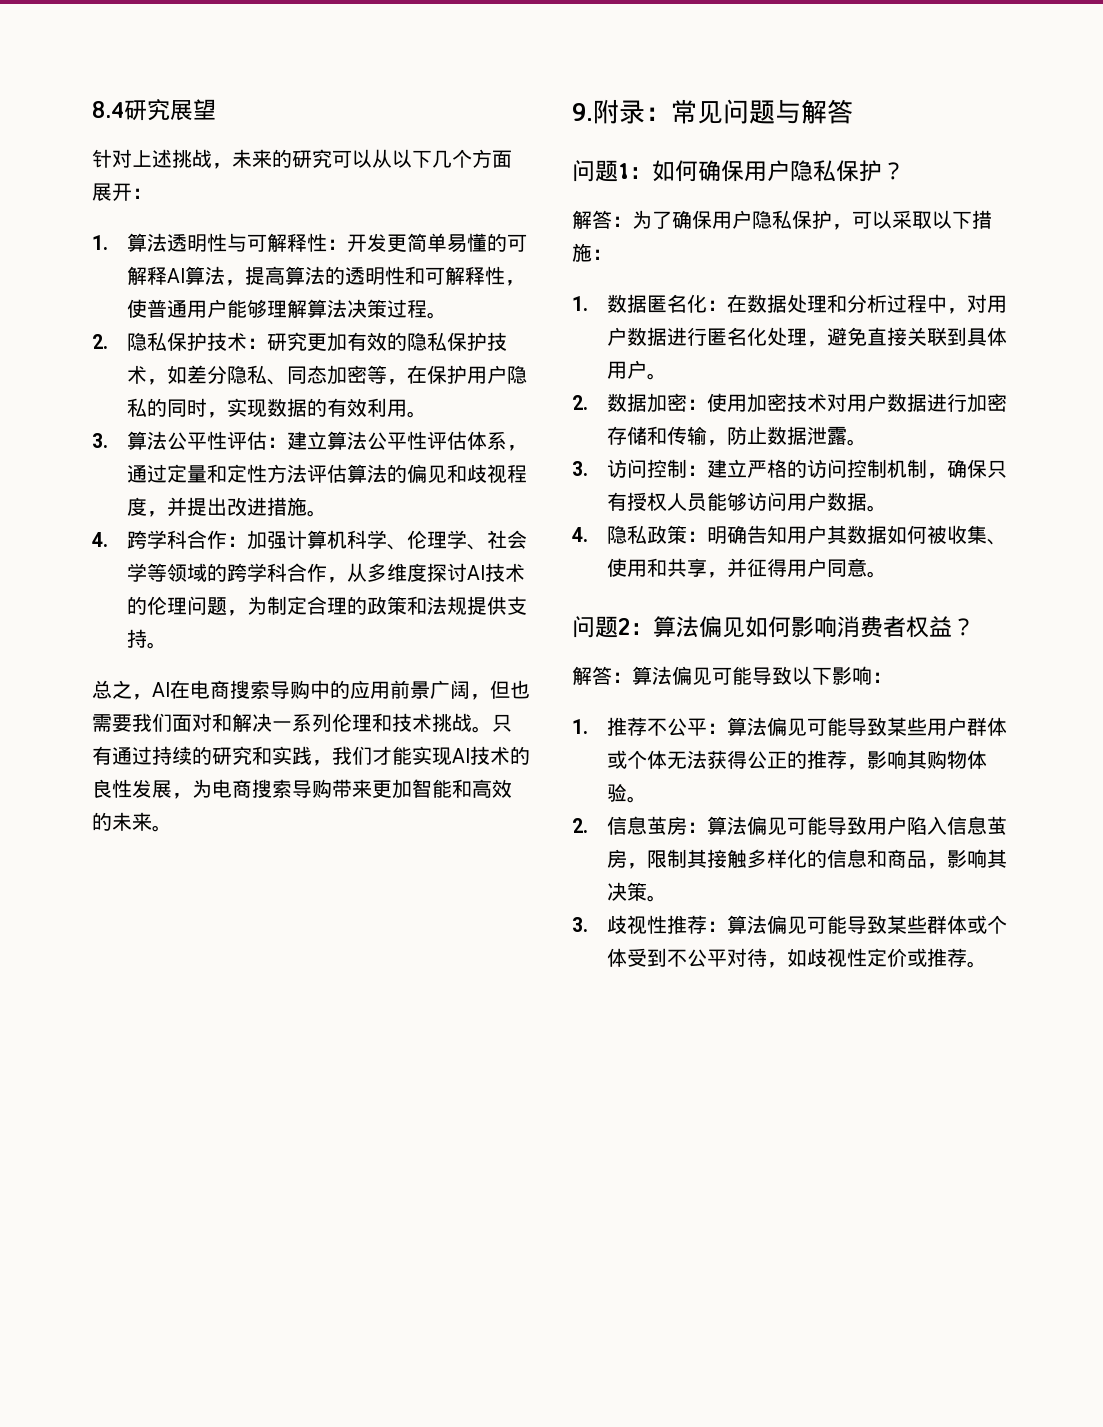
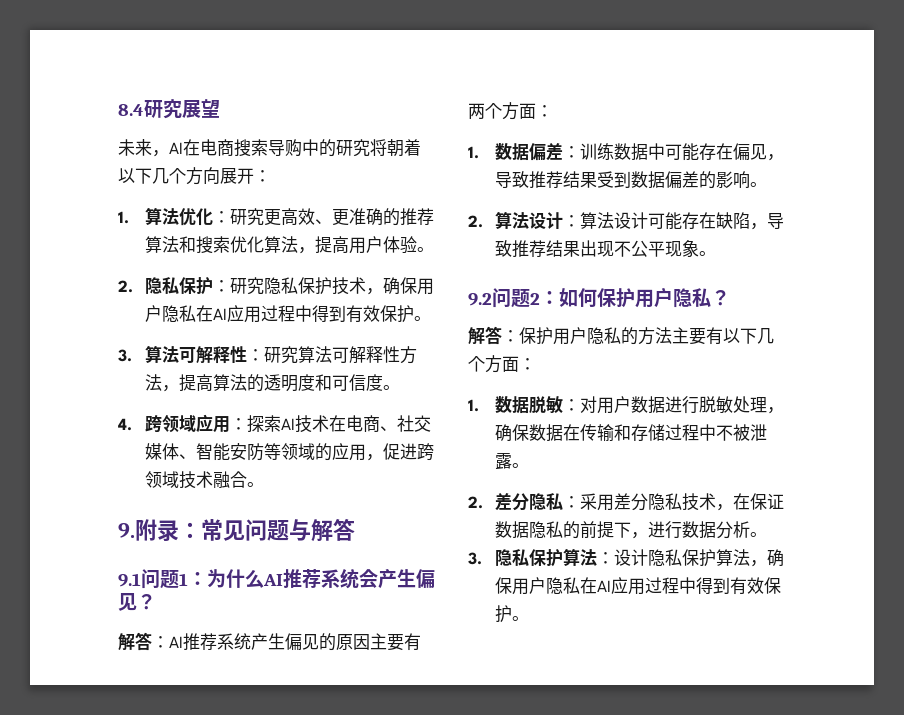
- 针对上述挑战，未来的研究可以从以下几个方面展开：
- 1.算法透明性与可解释性：开发更简单易懂的可解释AI算法，提高算法的透明性和可解释性，使普通用户能够理解算法决策过程。
- 2.隐私保护技术：研究更加有效的隐私保护技术，如差分隐私、同态加密等，在保护用户隐私的同时，实现数据的有效利用。
- 3.算法公平性评估：建立算法公平性评估体系，通过定量和定性方法评估算法的偏见和歧视程度，并提出改进措施。
- 4.跨学科合作：加强计算机科学、伦理学、社会学等领域的跨学科合作，从多维度探讨AI技术的伦理问题，为制定合理的政策和法规提供支持。
- 总之，AI在电商搜索导购中的应用前景广阔，但也需要我们面对和解决一系列伦理和技术挑战。只有通过持续的研究和实践，我们才能实现AI技术的良性发展，为电商搜索导购带来更加智能和高效的未来。
+ 未来，AI在电商搜索导购中的研究将朝着以下几个方向展开：
+ 1.算法优化：研究更高效、更准确的推荐算法和搜索优化算法，提高用户体验。
+ 2.隐私保护：研究隐私保护技术，确保用户隐私在AI应用过程中得到有效保护。
+ 3.算法可解释性：研究算法可解释性方法，提高算法的透明度和可信度。
+ 4.跨领域应用：探索AI技术在电商、社交媒体、智能安防等领域的应用，促进跨领域技术融合。
- 问题1：如何确保用户隐私保护？
- 解答：为了确保用户隐私保护，可以采取以下措施：
- 1.数据匿名化：在数据处理和分析过程中，对用户数据进行匿名化处理，避免直接关联到具体用户。
- 2.数据加密：使用加密技术对用户数据进行加密存储和传输，防止数据泄露。
- 3.访问控制：建立严格的访问控制机制，确保只有授权人员能够访问用户数据。
- 4.隐私政策：明确告知用户其数据如何被收集、使用和共享，并征得用户同意。
- 问题2：算法偏见如何影响消费者权益？
- 解答：算法偏见可能导致以下影响：
- 1.推荐不公平：算法偏见可能导致某些用户群体或个体无法获得公正的推荐，影响其购物体验。
- 2.信息茧房：算法偏见可能导致用户陷入信息茧房，限制其接触多样化的信息和商品，影响其决策。
- 3.歧视性推荐：算法偏见可能导致某些群体或个体受到不公平对待，如歧视性定价或推荐。
+ 9.1问题1：为什么AI推荐系统会产生偏见？
+ 解答：AI推荐系统产生偏见的原因主要有两个方面：
+ 1.数据偏差：训练数据中可能存在偏见，导致推荐结果受到数据偏差的影响。
+ 2.算法设计：算法设计可能存在缺陷，导致推荐结果出现不公平现象。
+ 9.2问题2：如何保护用户隐私？
+ 解答：保护用户隐私的方法主要有以下几个方面：
+ 1.数据脱敏：对用户数据进行脱敏处理，确保数据在传输和存储过程中不被泄露。
+ 2.差分隐私：采用差分隐私技术，在保证数据隐私的前提下，进行数据分析。
+ 3.隐私保护算法：设计隐私保护算法，确保用户隐私在AI应用过程中得到有效保护。

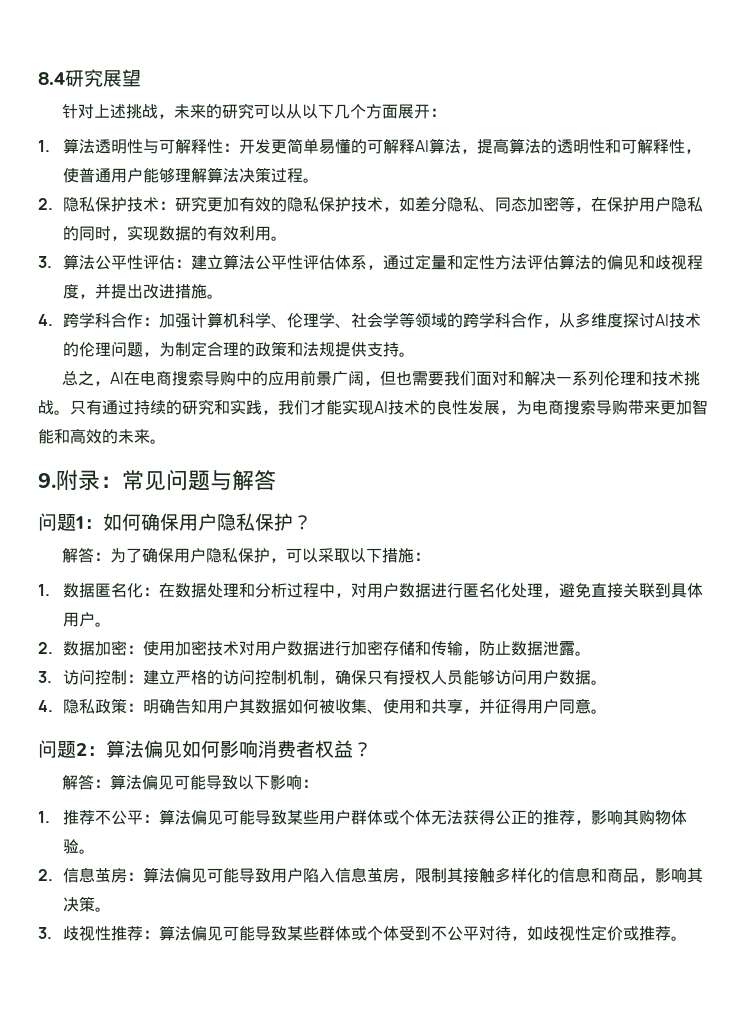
- 未来，AI在电商搜索导购中的研究将朝着以下几个方向展开：
- 1.算法优化：研究更高效、更准确的推荐算法和搜索优化算法，提高用户体验。
- 2.隐私保护：研究隐私保护技术，确保用户隐私在AI应用过程中得到有效保护。
- 3.算法可解释性：研究算法可解释性方法，提高算法的透明度和可信度。
- 4.跨领域应用：探索AI技术在电商、社交媒体、智能安防等领域的应用，促进跨领域技术融合。
+ 针对上述挑战，未来的研究可以从以下几个方面展开：
+ 1.算法透明性与可解释性：开发更简单易懂的可解释AI算法，提高算法的透明性和可解释性，使普通用户能够理解算法决策过程。
+ 2.隐私保护技术：研究更加有效的隐私保护技术，如差分隐私、同态加密等，在保护用户隐私的同时，实现数据的有效利用。
+ 3.算法公平性评估：建立算法公平性评估体系，通过定量和定性方法评估算法的偏见和歧视程度，并提出改进措施。
+ 4.跨学科合作：加强计算机科学、伦理学、社会学等领域的跨学科合作，从多维度探讨AI技术的伦理问题，为制定合理的政策和法规提供支持。
+ 总之，AI在电商搜索导购中的应用前景广阔，但也需要我们面对和解决一系列伦理和技术挑战。只有通过持续的研究和实践，我们才能实现AI技术的良性发展，为电商搜索导购带来更加智能和高效的未来。
- 9.1问题1：为什么AI推荐系统会产生偏见？
- 解答：AI推荐系统产生偏见的原因主要有两个方面：
- 1.数据偏差：训练数据中可能存在偏见，导致推荐结果受到数据偏差的影响。
- 2.算法设计：算法设计可能存在缺陷，导致推荐结果出现不公平现象。
- 9.2问题2：如何保护用户隐私？
- 解答：保护用户隐私的方法主要有以下几个方面：
- 1.数据脱敏：对用户数据进行脱敏处理，确保数据在传输和存储过程中不被泄露。
- 2.差分隐私：采用差分隐私技术，在保证数据隐私的前提下，进行数据分析。
- 3.隐私保护算法：设计隐私保护算法，确保用户隐私在AI应用过程中得到有效保护。
+ 问题1：如何确保用户隐私保护？
+ 解答：为了确保用户隐私保护，可以采取以下措施：
+ 1.数据匿名化：在数据处理和分析过程中，对用户数据进行匿名化处理，避免直接关联到具体用户。
+ 2.数据加密：使用加密技术对用户数据进行加密存储和传输，防止数据泄露。
+ 3.访问控制：建立严格的访问控制机制，确保只有授权人员能够访问用户数据。
+ 4.隐私政策：明确告知用户其数据如何被收集、使用和共享，并征得用户同意。
+ 问题2：算法偏见如何影响消费者权益？
+ 解答：算法偏见可能导致以下影响：
+ 1.推荐不公平：算法偏见可能导致某些用户群体或个体无法获得公正的推荐，影响其购物体验。
+ 2.信息茧房：算法偏见可能导致用户陷入信息茧房，限制其接触多样化的信息和商品，影响其决策。
+ 3.歧视性推荐：算法偏见可能导致某些群体或个体受到不公平对待，如歧视性定价或推荐。

